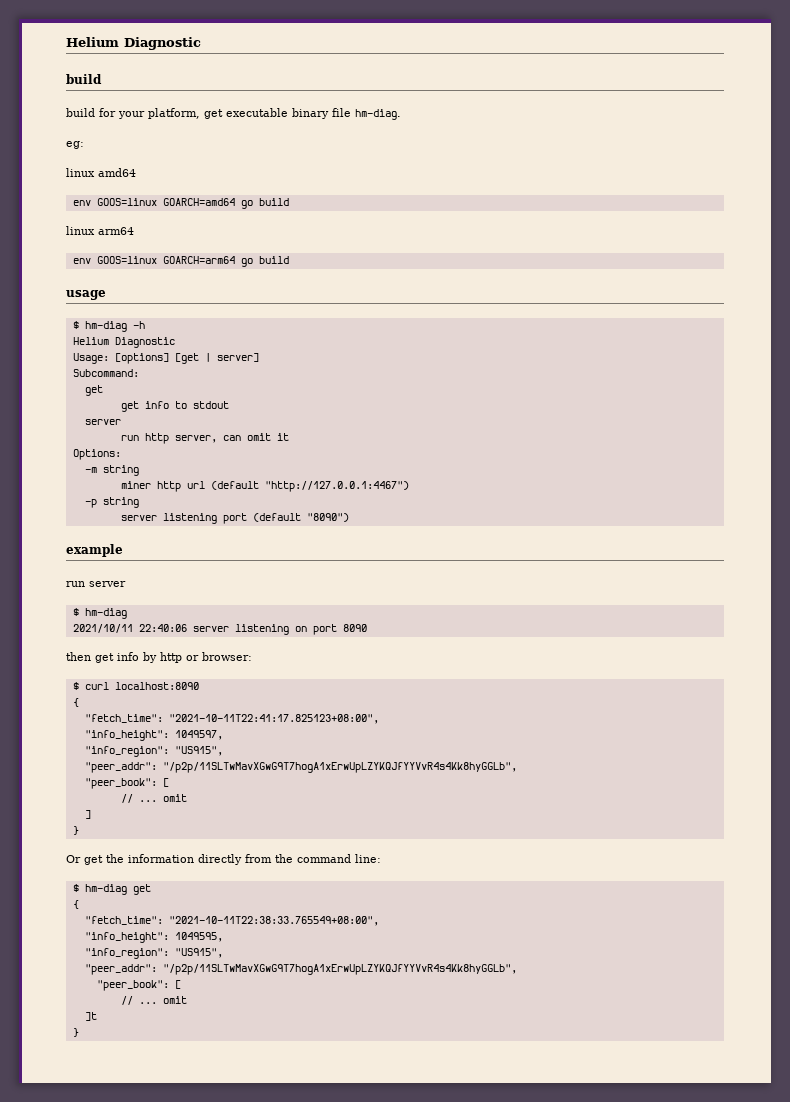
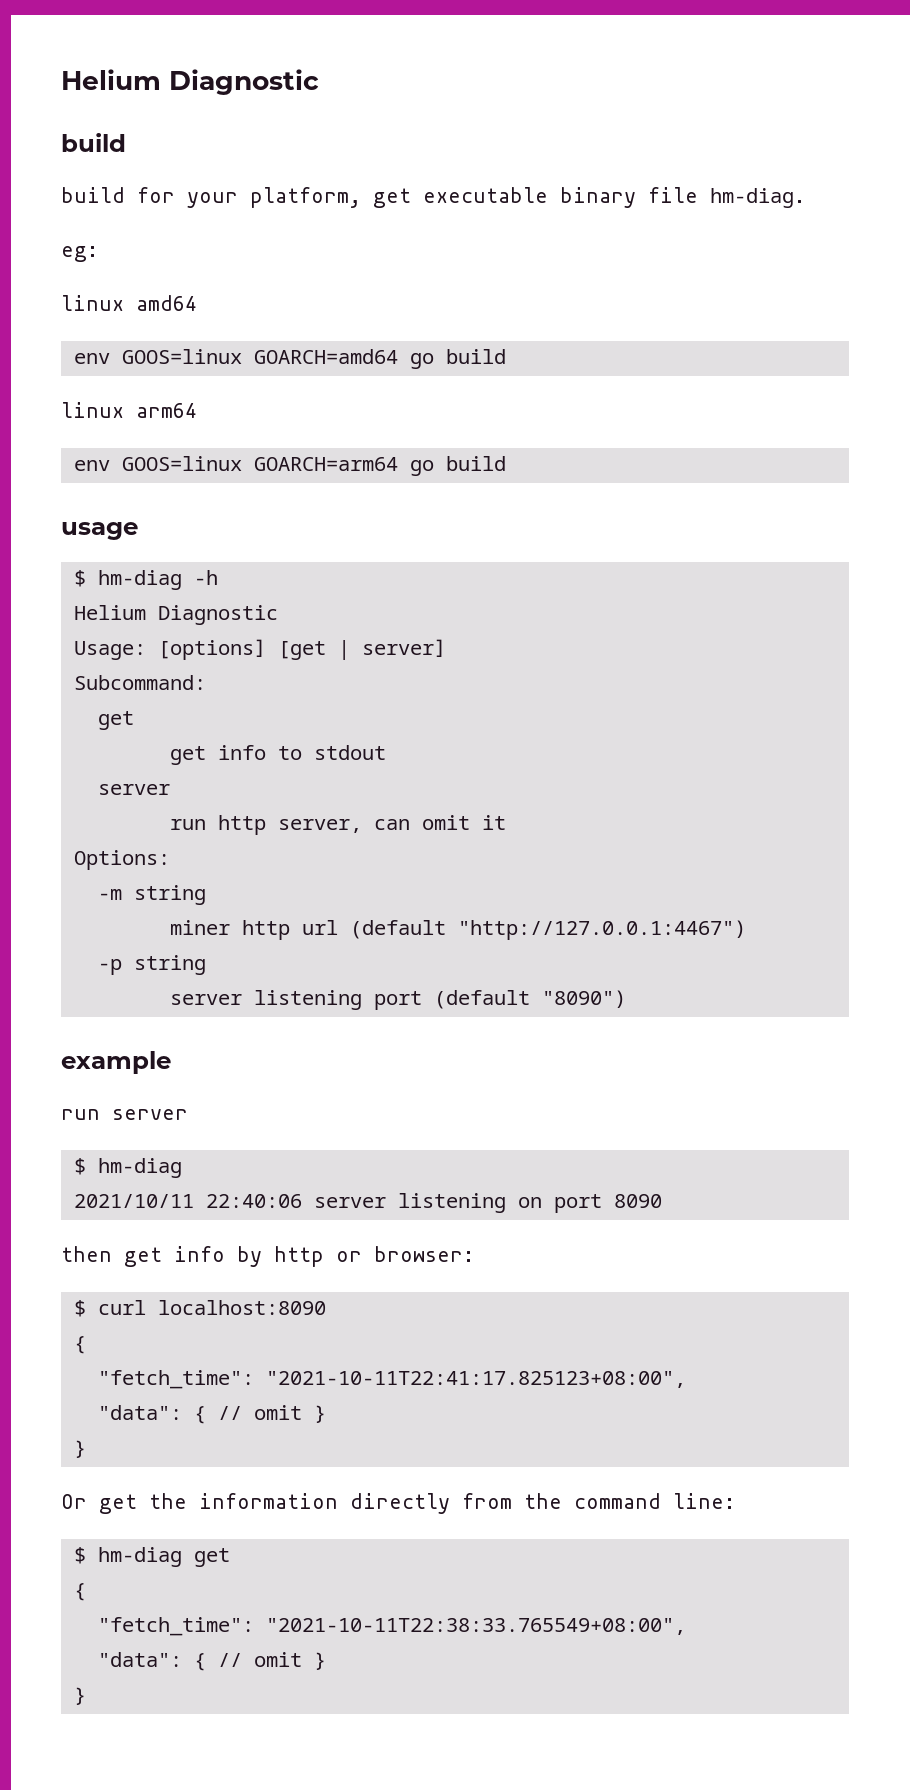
  "fetch_time": "2021-10-11T22:41:17.825123+08:00",
- "info_height": 1049597,
- "info_region": "US915",
- "peer_addr": "/p2p/11SLTwMavXGwG9T7hogA1xErwUpLZYKQJfYYVvR4s4Kk8hyGGLb",
- "peer_book": [
- // ... omit
- ]
+ "data": { // omit }
  "fetch_time": "2021-10-11T22:38:33.765549+08:00",
- "info_height": 1049595,
- "info_region": "US915",
- "peer_addr": "/p2p/11SLTwMavXGwG9T7hogA1xErwUpLZYKQJfYYVvR4s4Kk8hyGGLb",
- "peer_book": [
- // ... omit
- ]t
+ "data": { // omit }

